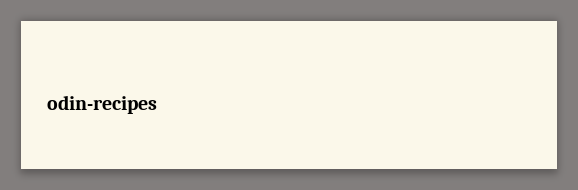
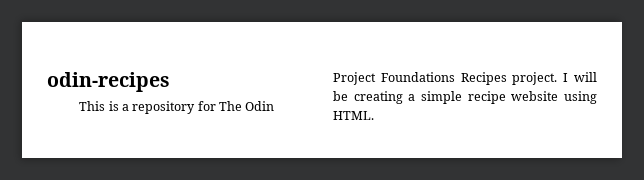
+ This is a repository for The Odin Project Foundations Recipes project. I will be creating a simple recipe website using HTML.

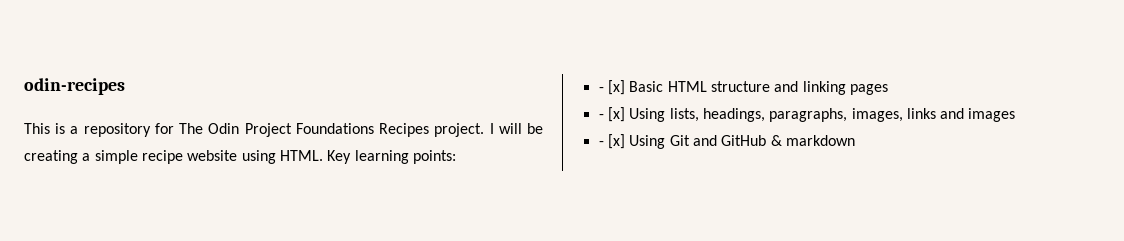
+ Key learning points:
+ - [x] Basic HTML structure and linking pages
+ - [x] Using lists, headings, paragraphs, images, links and images
+ - [x] Using Git and GitHub & markdown

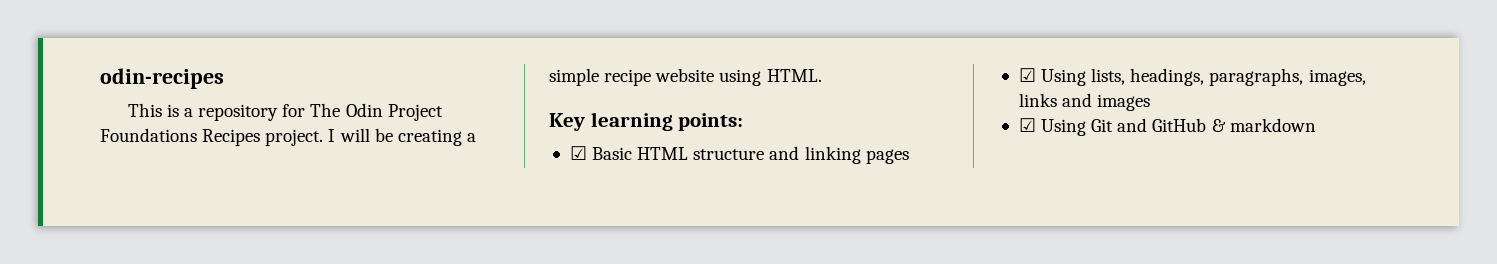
- I will be creating a simple recipe website using HTML. Key learning points:
+ I will be creating a simple recipe website using HTML.
+ Key learning points:
- - [x] Basic HTML structure and linking pages
+ ☑ Basic HTML structure and linking pages
- - [x] Using lists, headings, paragraphs, images, links and images
+ ☑ Using lists, headings, paragraphs, images, links and images
- - [x] Using Git and GitHub & markdown
+ ☑ Using Git and GitHub & markdown

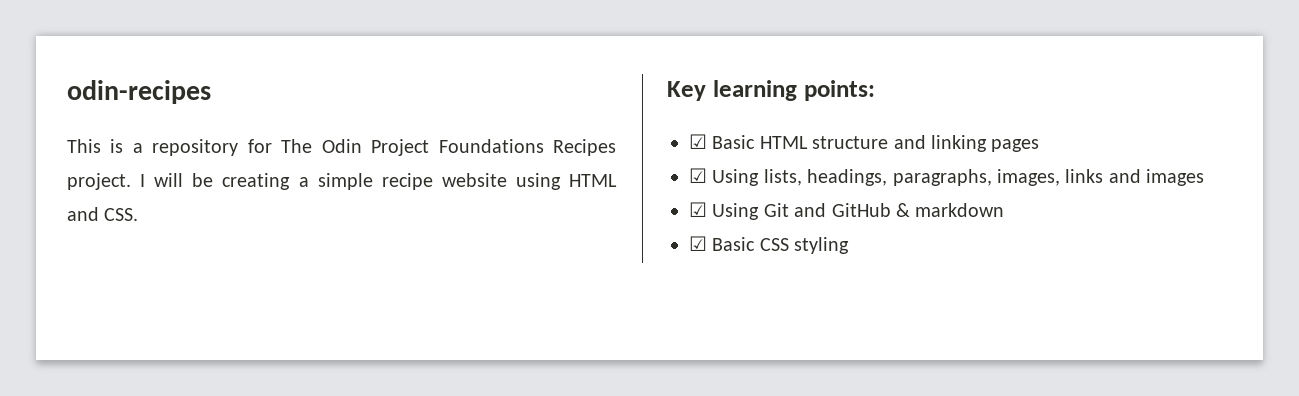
- I will be creating a simple recipe website using HTML.
+ I will be creating a simple recipe website using HTML and CSS.
+ ☑ Basic CSS styling

